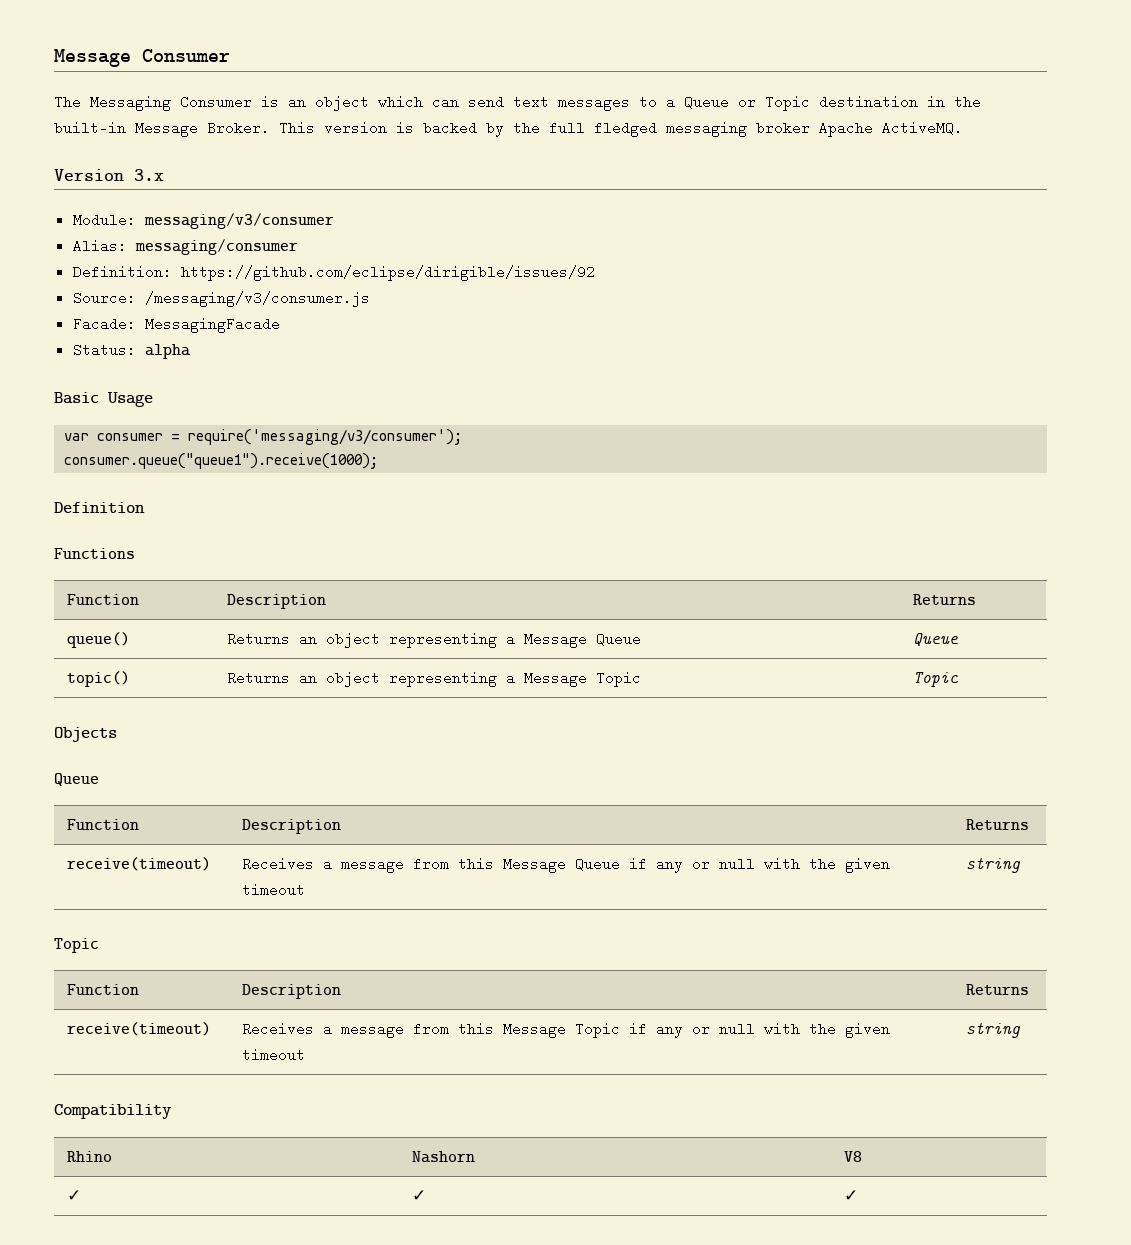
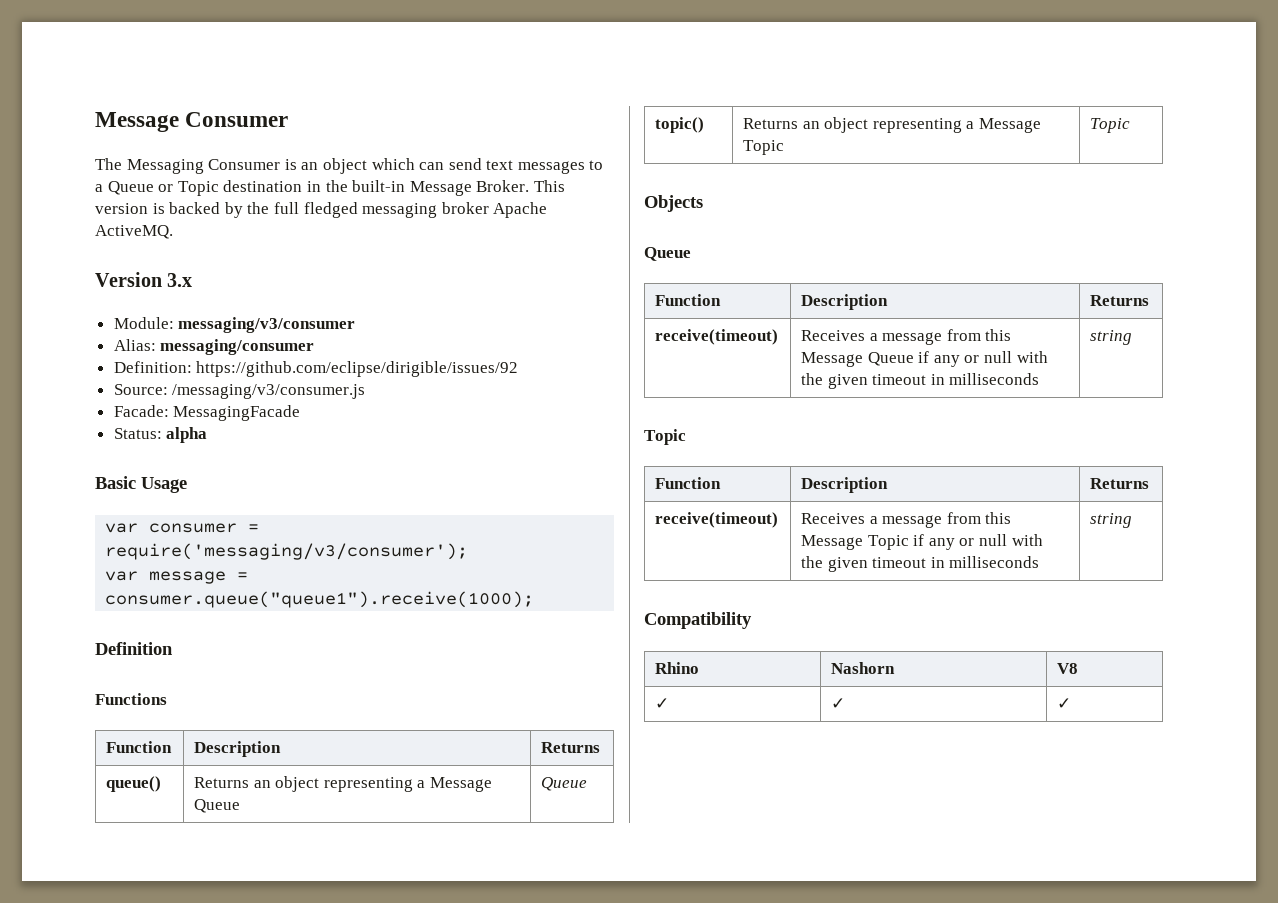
- consumer.queue("queue1").receive(1000);
+ var message = consumer.queue("queue1").receive(1000);
- receive(timeout) | Receives a message from this Message Queue if any or null with the given timeout | string
+ receive(timeout) | Receives a message from this Message Queue if any or null with the given timeout in milliseconds | string
- receive(timeout) | Receives a message from this Message Topic if any or null with the given timeout | string
+ receive(timeout) | Receives a message from this Message Topic if any or null with the given timeout in milliseconds | string

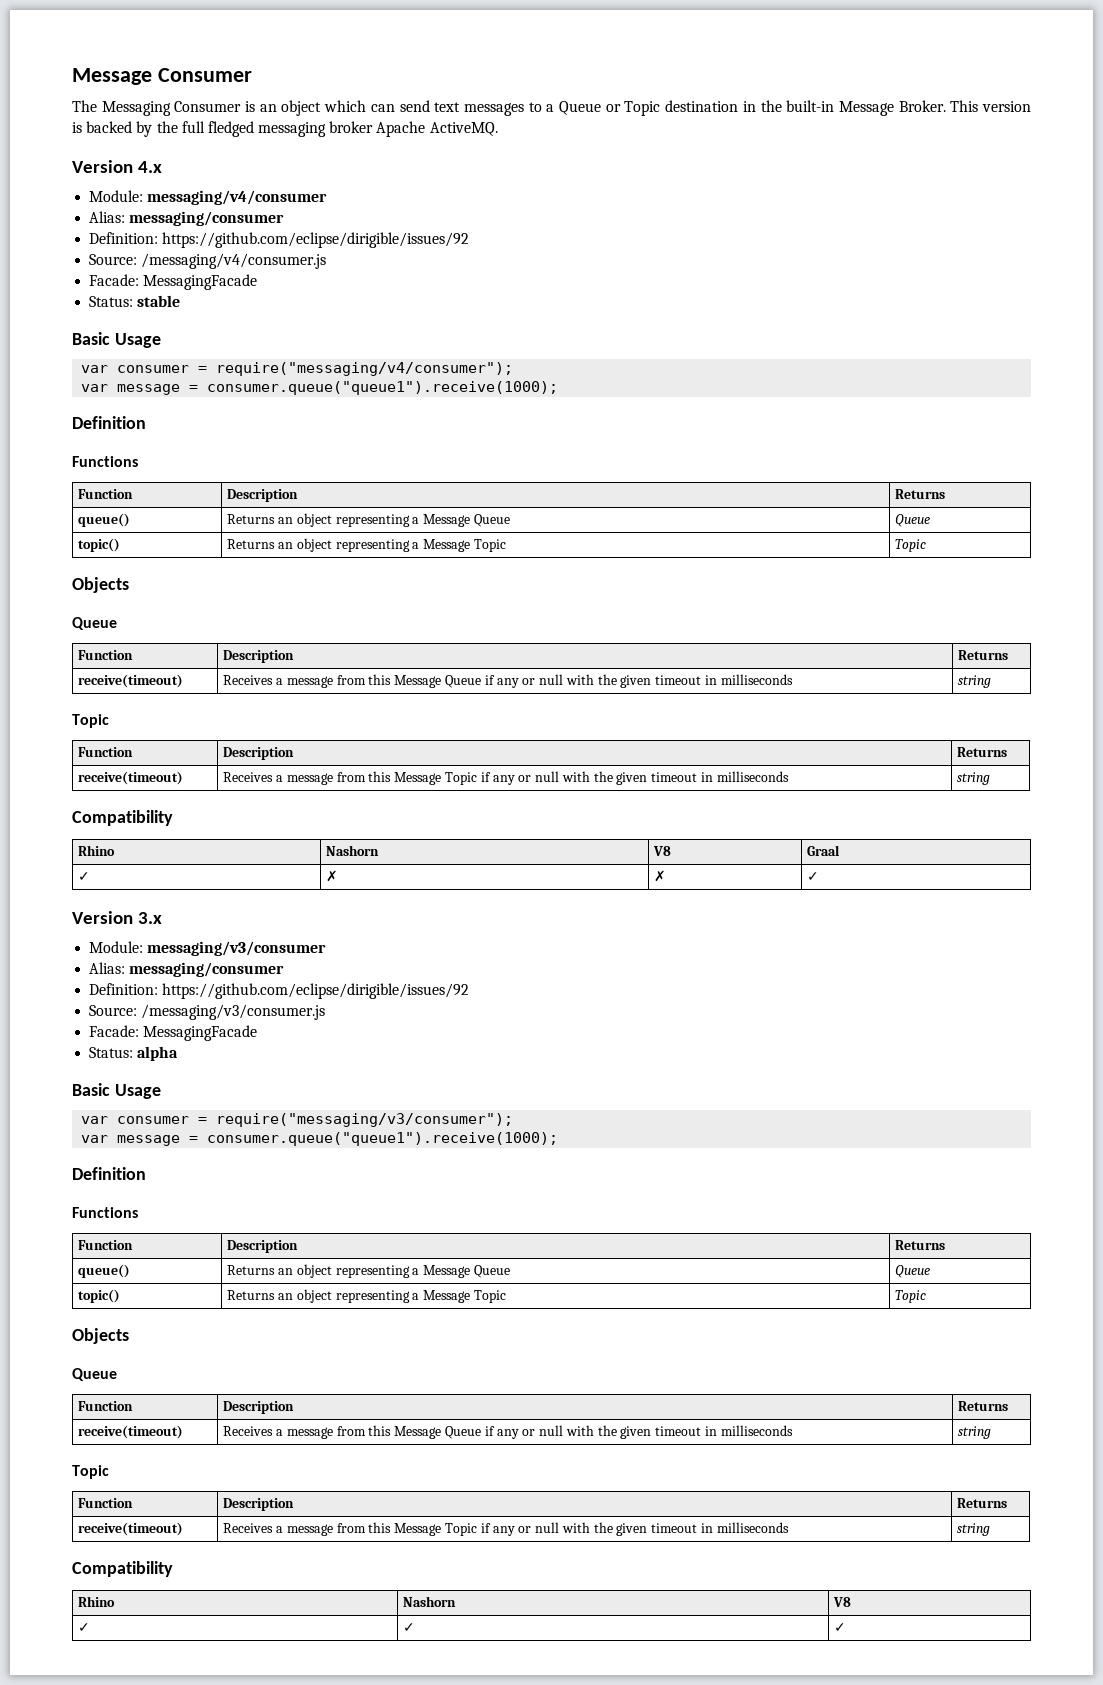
+ Version 4.x
+ Module: messaging/v4/consumer
+ Alias: messaging/consumer
+ Definition: https://github.com/eclipse/dirigible/issues/92
+ Source: /messaging/v4/consumer.js
+ Facade: MessagingFacade
+ Status: stable
+ Basic Usage
+ var consumer = require("messaging/v4/consumer");
+ var message = consumer.queue("queue1").receive(1000);
+ Definition
+ Functions
+ Function | Description | Returns
+ queue() | Returns an object representing a Message Queue | Queue
+ topic() | Returns an object representing a Message Topic | Topic
+ Objects
+ Queue
+ Function | Description | Returns
+ receive(timeout) | Receives a message from this Message Queue if any or null with the given timeout in milliseconds | string
+ Topic
+ Function | Description | Returns
+ receive(timeout) | Receives a message from this Message Topic if any or null with the given timeout in milliseconds | string
+ Compatibility
+ Rhino | Nashorn | V8 | Graal
+ ✓ | ✗ | ✗ | ✓
- var consumer = require('messaging/v3/consumer');
+ var consumer = require("messaging/v3/consumer");

